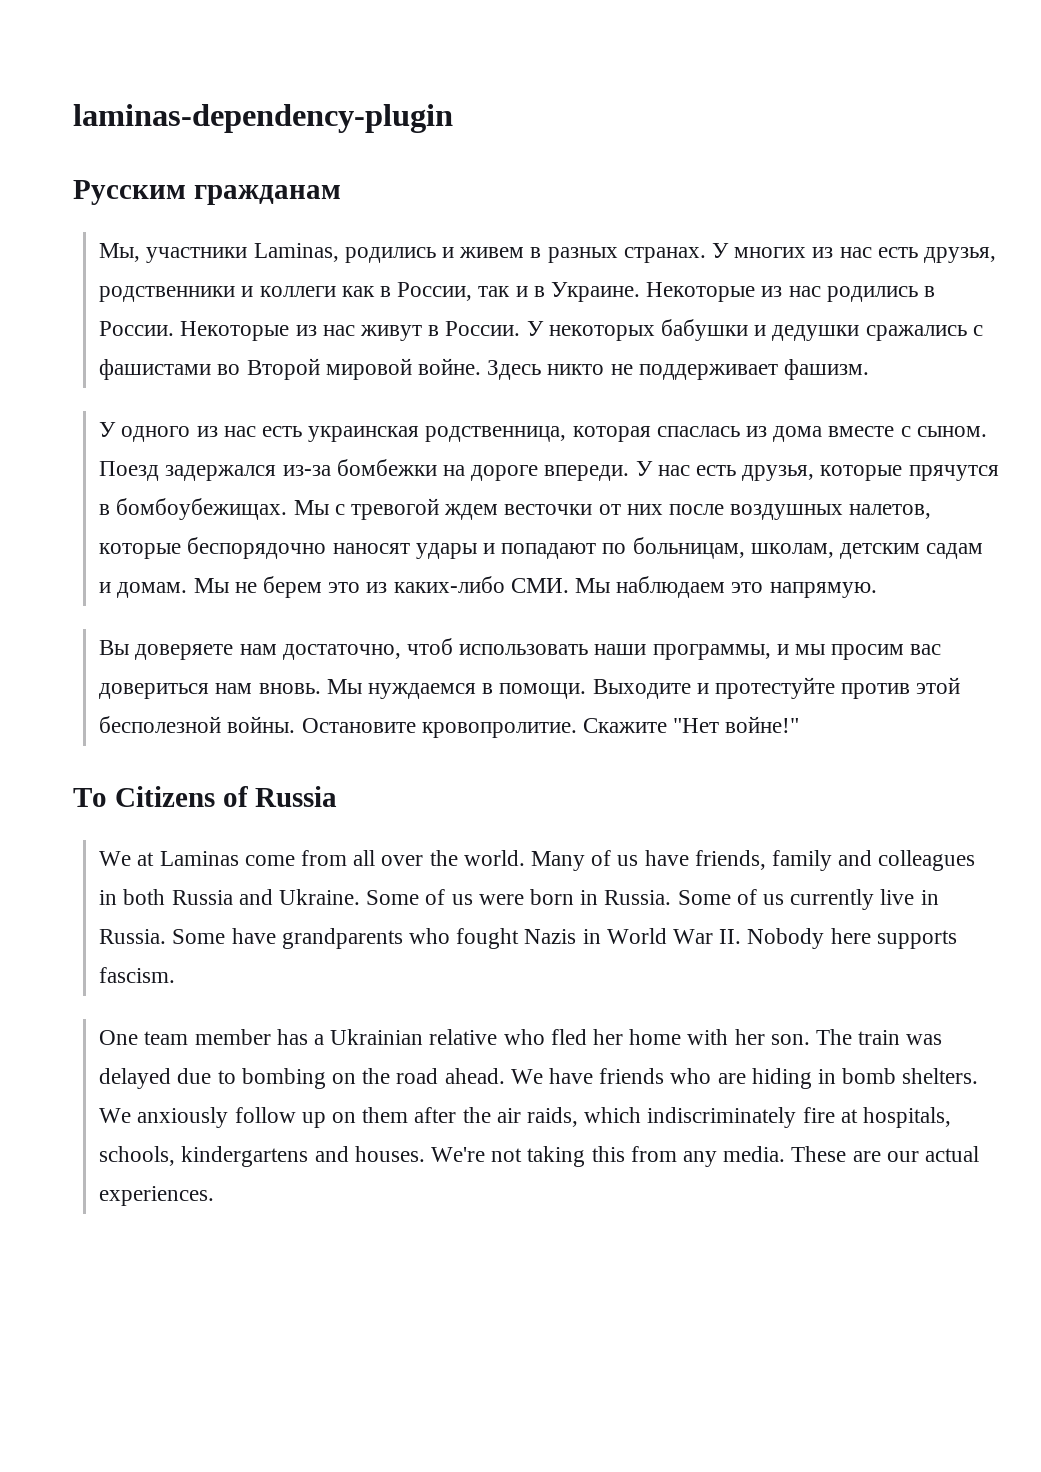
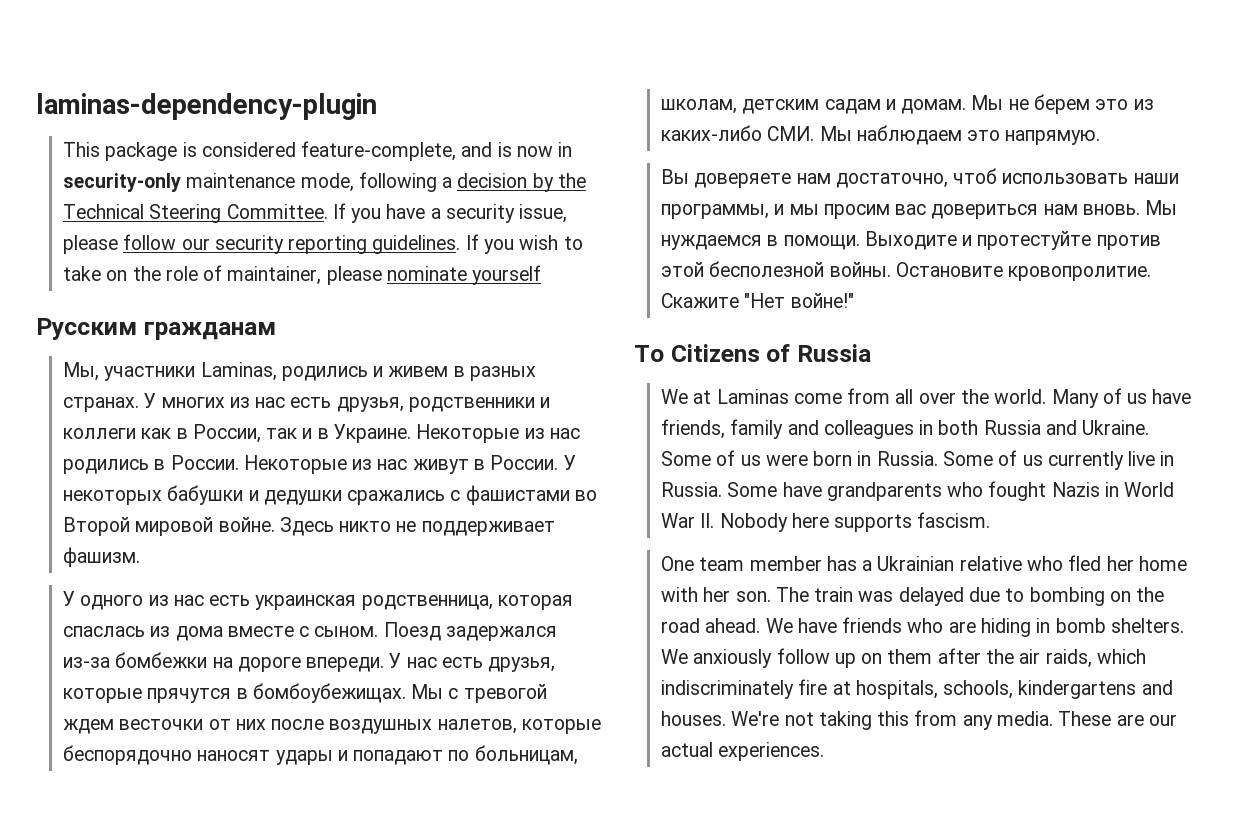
+ This package is considered feature-complete, and is now in security-only maintenance mode, following a decision by the Technical Steering Committee. If you have a security issue, please follow our security reporting guidelines. If you wish to take on the role of maintainer, please nominate yourself

